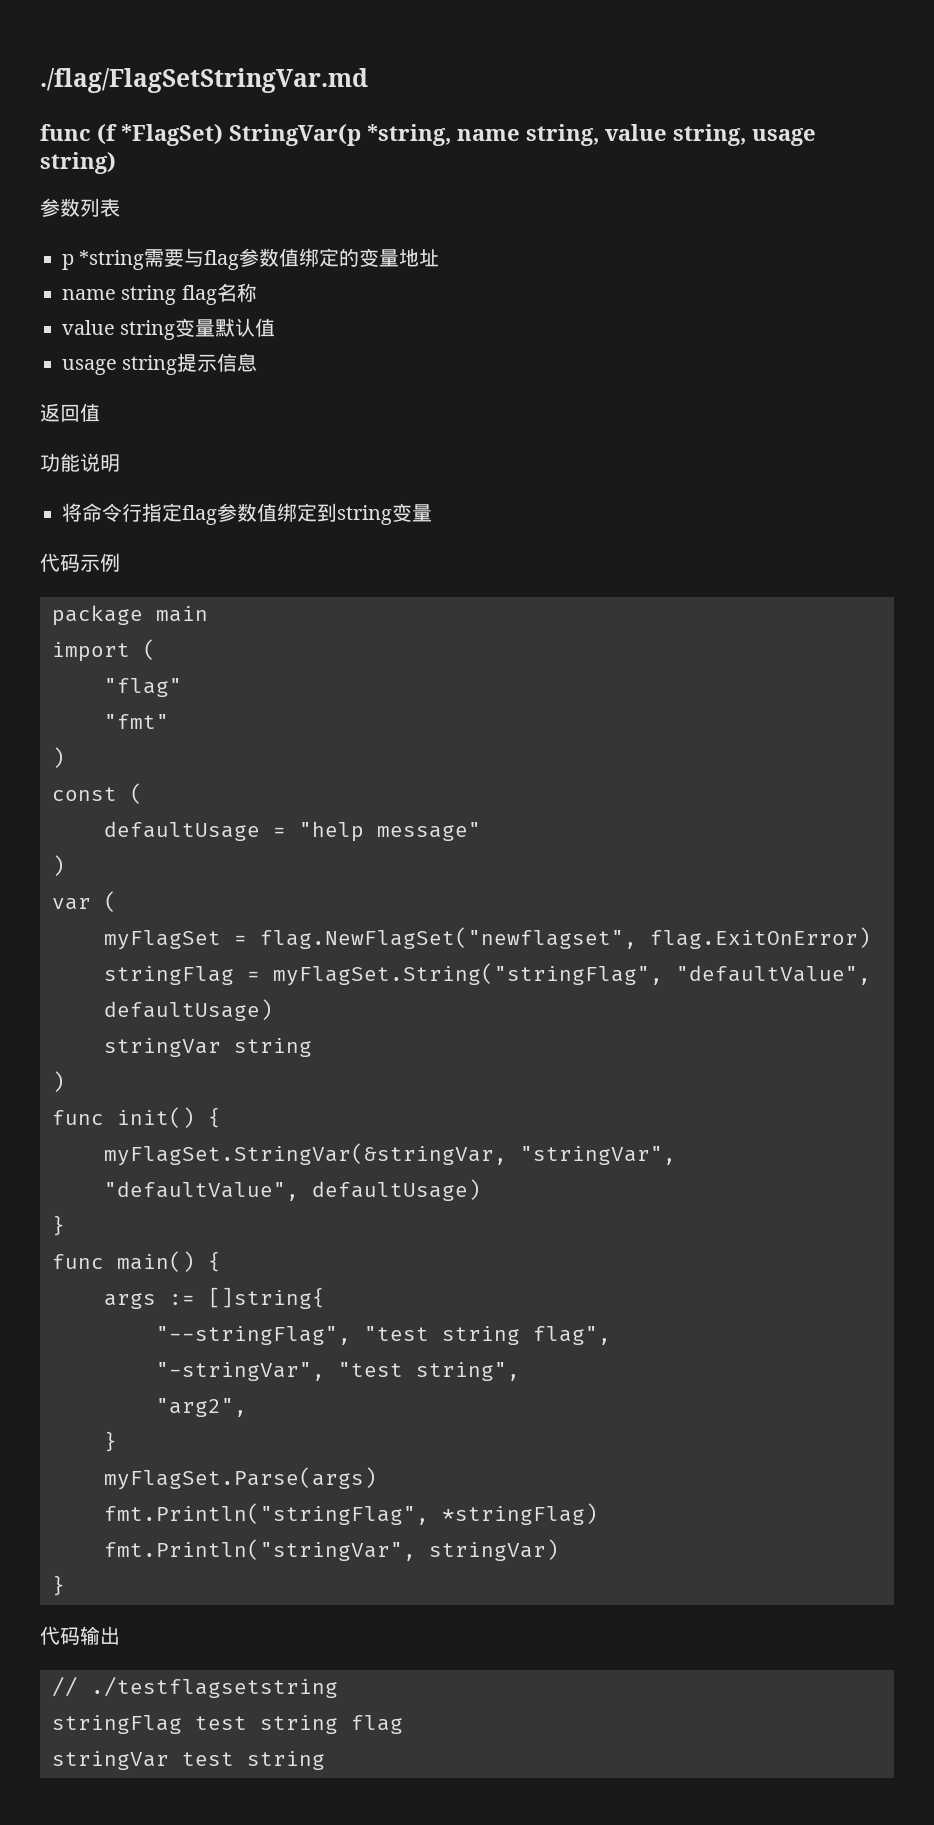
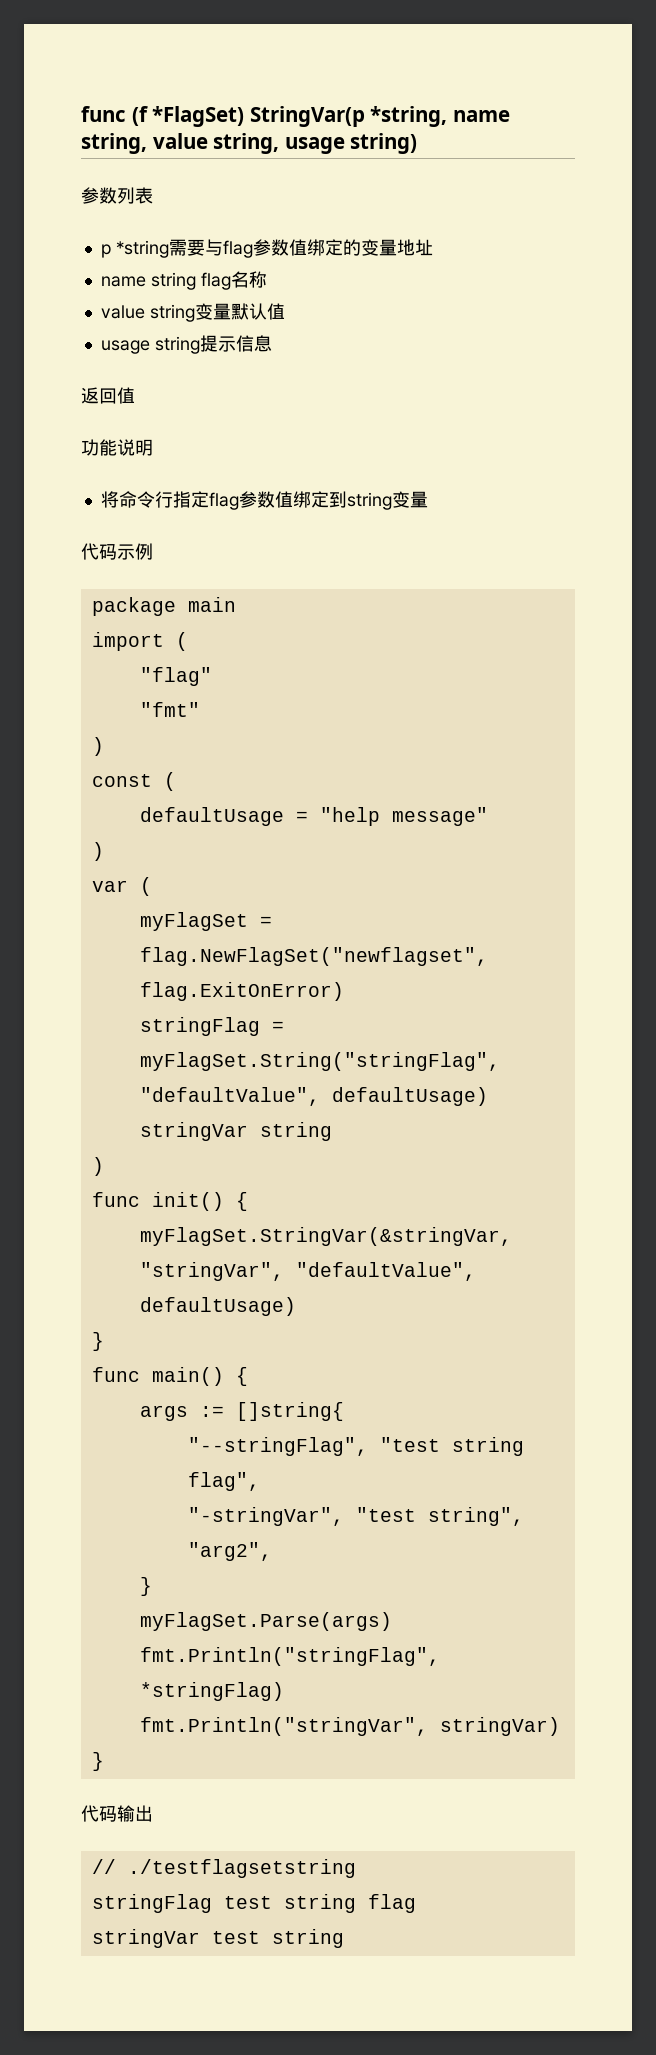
- ./flag/FlagSetStringVar.md

